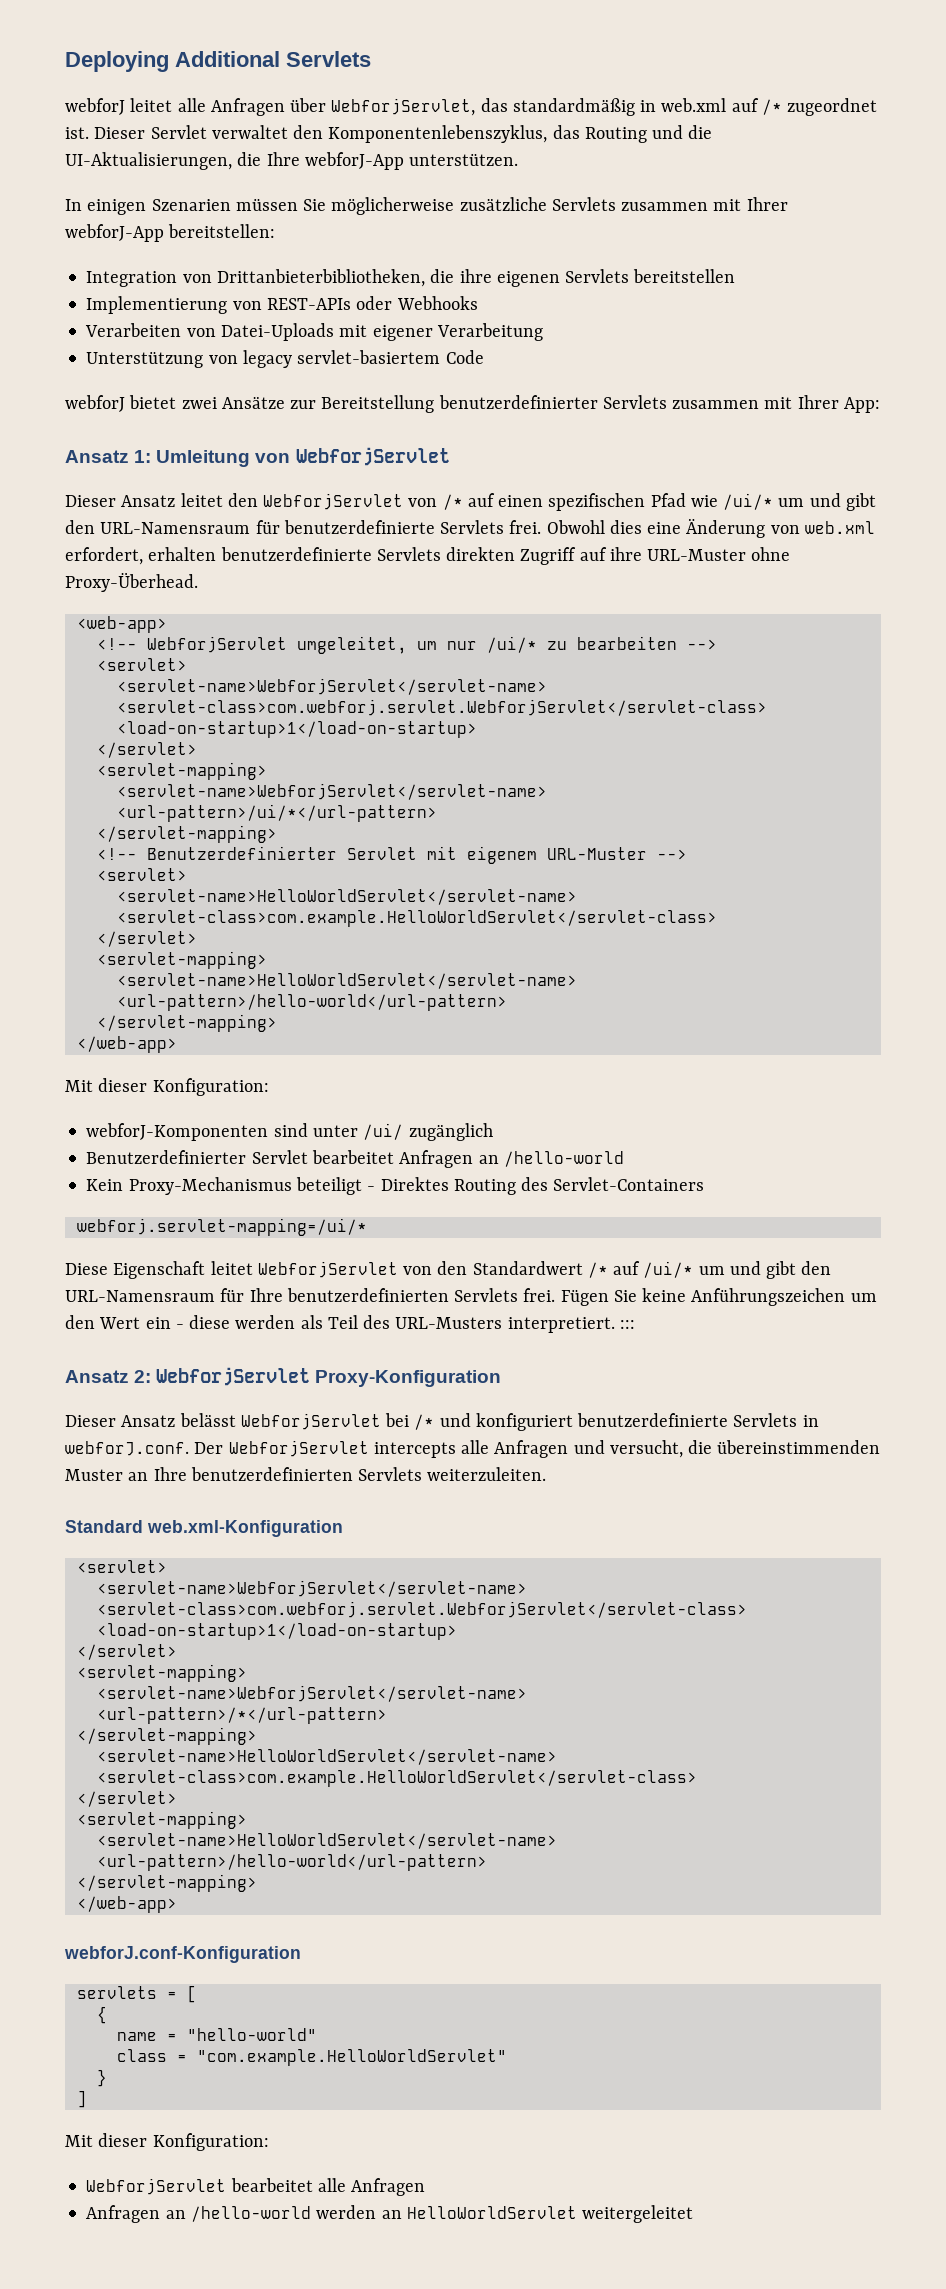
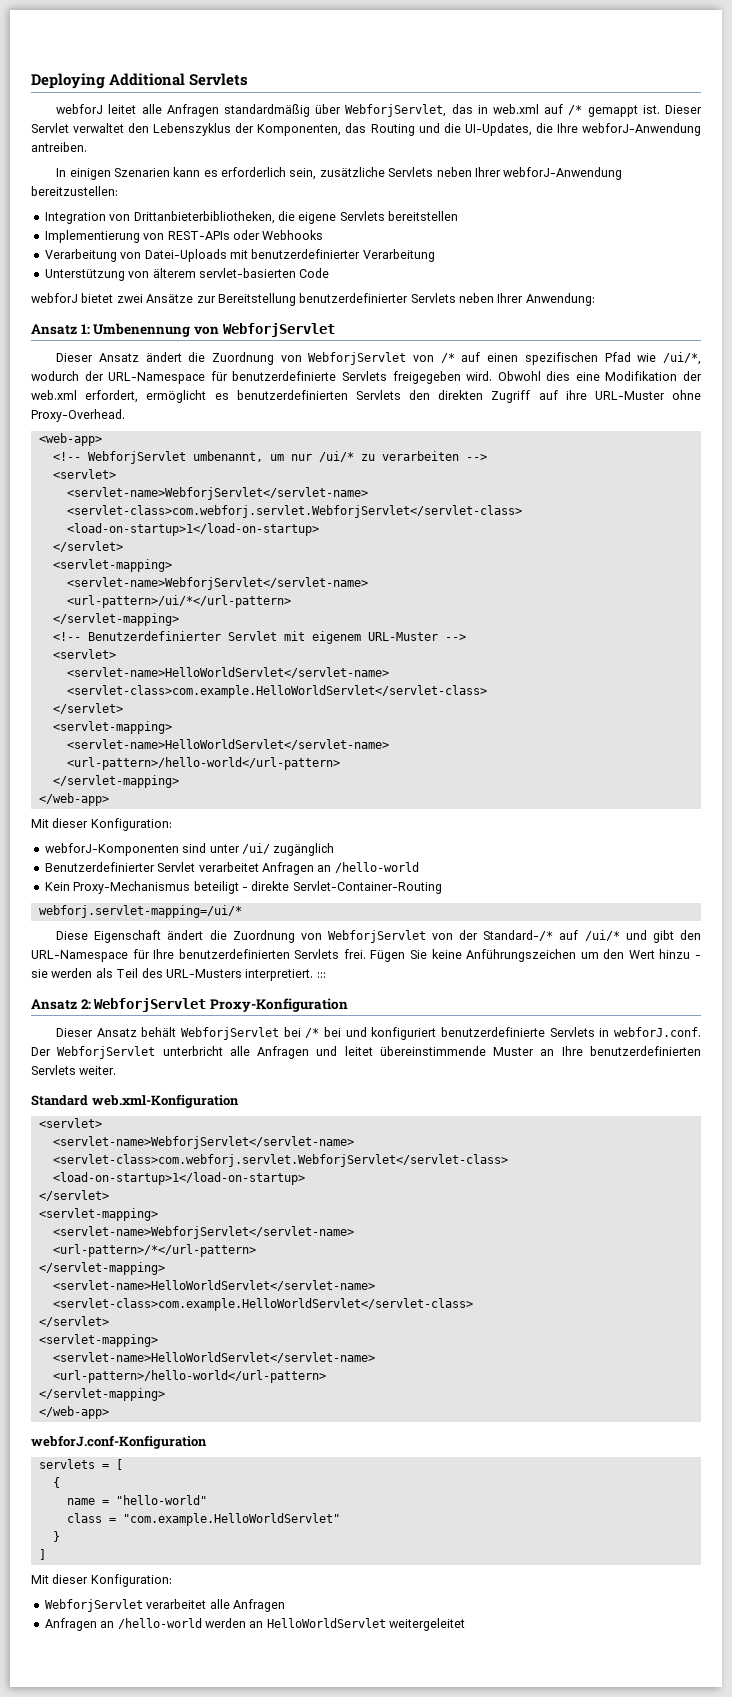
- webforJ leitet alle Anfragen über WebforjServlet, das standardmäßig in web.xml auf /* zugeordnet ist.
+ webforJ leitet alle Anfragen standardmäßig über WebforjServlet, das in web.xml auf /* gemappt ist.
- Dieser Servlet verwaltet den Komponentenlebenszyklus, das Routing und die UI-Aktualisierungen, die Ihre webforJ-App unterstützen.
+ Dieser Servlet verwaltet den Lebenszyklus der Komponenten, das Routing und die UI-Updates, die Ihre webforJ-Anwendung antreiben.
- In einigen Szenarien müssen Sie möglicherweise zusätzliche Servlets zusammen mit Ihrer webforJ-App bereitstellen:
+ In einigen Szenarien kann es erforderlich sein, zusätzliche Servlets neben Ihrer webforJ-Anwendung bereitzustellen:
- Integration von Drittanbieterbibliotheken, die ihre eigenen Servlets bereitstellen
+ Integration von Drittanbieterbibliotheken, die eigene Servlets bereitstellen
- Verarbeiten von Datei-Uploads mit eigener Verarbeitung
+ Verarbeitung von Datei-Uploads mit benutzerdefinierter Verarbeitung
- Unterstützung von legacy servlet-basiertem Code
+ Unterstützung von älterem servlet-basierten Code
- webforJ bietet zwei Ansätze zur Bereitstellung benutzerdefinierter Servlets zusammen mit Ihrer App:
+ webforJ bietet zwei Ansätze zur Bereitstellung benutzerdefinierter Servlets neben Ihrer Anwendung:
- Ansatz 1: Umleitung von WebforjServlet
+ Ansatz 1: Umbenennung von WebforjServlet
- Dieser Ansatz leitet den WebforjServlet von /* auf einen spezifischen Pfad wie /ui/* um und gibt den URL-Namensraum für benutzerdefinierte Servlets frei.
+ Dieser Ansatz ändert die Zuordnung von WebforjServlet von /* auf einen spezifischen Pfad wie /ui/*, wodurch der URL-Namespace für benutzerdefinierte Servlets freigegeben wird.
- Obwohl dies eine Änderung von web.xml erfordert, erhalten benutzerdefinierte Servlets direkten Zugriff auf ihre URL-Muster ohne Proxy-Überhead.
+ Obwohl dies eine Modifikation der web.xml erfordert, ermöglicht es benutzerdefinierten Servlets den direkten Zugriff auf ihre URL-Muster ohne Proxy-Overhead.
- <!-- WebforjServlet umgeleitet, um nur /ui/* zu bearbeiten -->
+ <!-- WebforjServlet umbenannt, um nur /ui/* zu verarbeiten -->
- Benutzerdefinierter Servlet bearbeitet Anfragen an /hello-world
+ Benutzerdefinierter Servlet verarbeitet Anfragen an /hello-world
- Kein Proxy-Mechanismus beteiligt - Direktes Routing des Servlet-Containers
+ Kein Proxy-Mechanismus beteiligt - direkte Servlet-Container-Routing
- Diese Eigenschaft leitet WebforjServlet von den Standardwert /* auf /ui/* um und gibt den URL-Namensraum für Ihre benutzerdefinierten Servlets frei.
+ Diese Eigenschaft ändert die Zuordnung von WebforjServlet von der Standard-/* auf /ui/* und gibt den URL-Namespace für Ihre benutzerdefinierten Servlets frei.
- Fügen Sie keine Anführungszeichen um den Wert ein - diese werden als Teil des URL-Musters interpretiert. :::
+ Fügen Sie keine Anführungszeichen um den Wert hinzu - sie werden als Teil des URL-Musters interpretiert. :::
- Dieser Ansatz belässt WebforjServlet bei /* und konfiguriert benutzerdefinierte Servlets in webforJ.conf. Der WebforjServlet intercepts alle Anfragen und versucht, die übereinstimmenden Muster an Ihre benutzerdefinierten Servlets weiterzuleiten.
+ Dieser Ansatz behält WebforjServlet bei /* bei und konfiguriert benutzerdefinierte Servlets in webforJ.conf. Der WebforjServlet unterbricht alle Anfragen und leitet übereinstimmende Muster an Ihre benutzerdefinierten Servlets weiter.
- WebforjServlet bearbeitet alle Anfragen
+ WebforjServlet verarbeitet alle Anfragen

